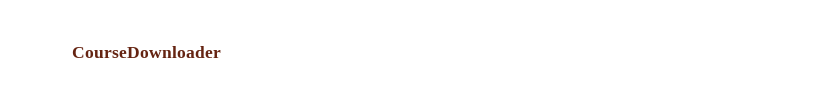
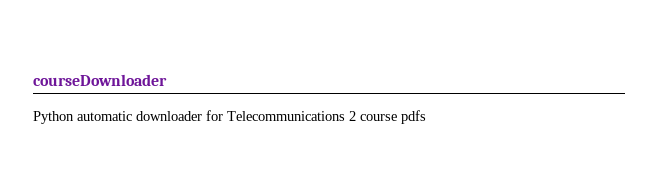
- CourseDownloader
+ courseDownloader
+ Python automatic downloader for Telecommunications 2 course pdfs

